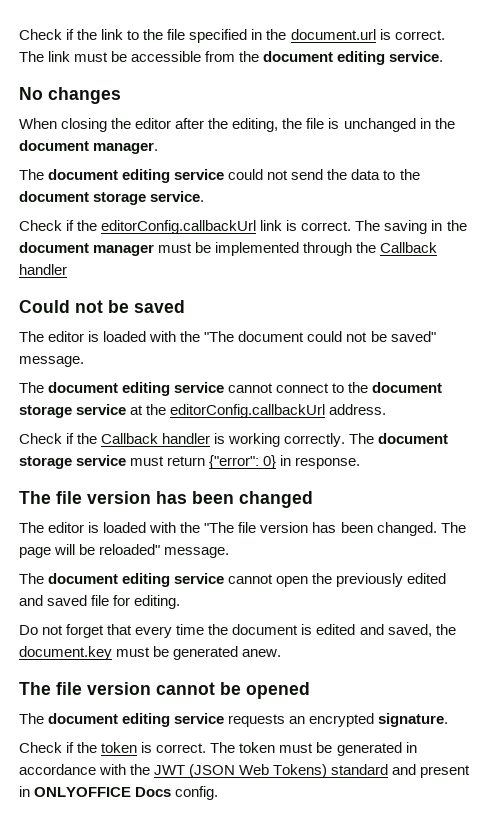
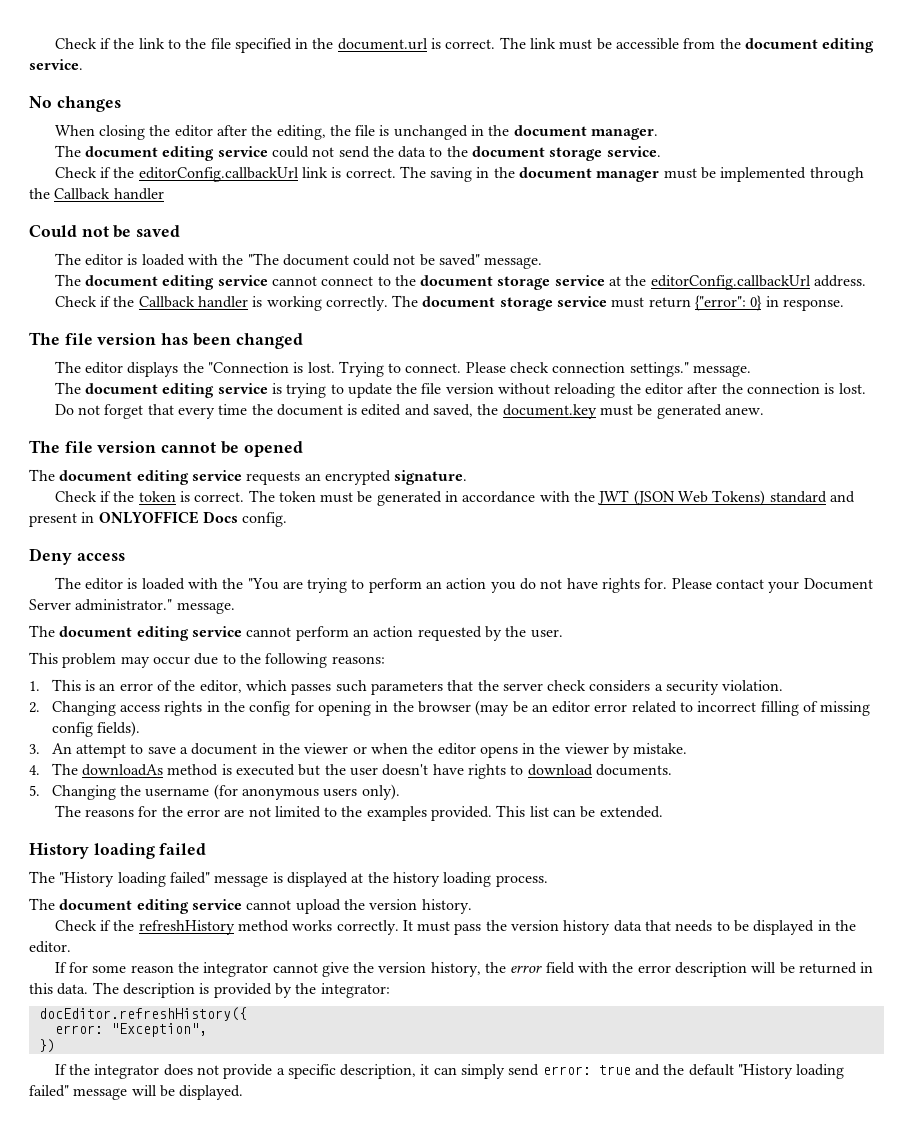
- The editor is loaded with the "The file version has been changed. The page will be reloaded" message.
- The document editing service cannot open the previously edited and saved file for editing.
+ The editor displays the "Connection is lost. Trying to connect. Please check connection settings." message.
+ The document editing service is trying to update the file version without reloading the editor after the connection is lost.
+ Deny access
+ The editor is loaded with the "You are trying to perform an action you do not have rights for. Please contact your Document Server administrator." message.
+ The document editing service cannot perform an action requested by the user.
+ This problem may occur due to the following reasons:
+ 1. This is an error of the editor, which passes such parameters that the server check considers a security violation.
+ 2. Changing access rights in the config for opening in the browser (may be an editor error related to incorrect filling of missing config fields).
+ 3. An attempt to save a document in the viewer or when the editor opens in the viewer by mistake.
+ 4. The downloadAs method is executed but the user doesn't have rights to download documents.
+ 5. Changing the username (for anonymous users only).
+ The reasons for the error are not limited to the examples provided. This list can be extended.
+ History loading failed
+ The "History loading failed" message is displayed at the history loading process.
+ The document editing service cannot upload the version history.
+ Check if the refreshHistory method works correctly. It must pass the version history data that needs to be displayed in the editor.
+ If for some reason the integrator cannot give the version history, the error field with the error description will be returned in this data. The description is provided by the integrator:
+ docEditor.refreshHistory({
+ error: "Exception",
+ })
+ If the integrator does not provide a specific description, it can simply send error: true and the default "History loading failed" message will be displayed.

